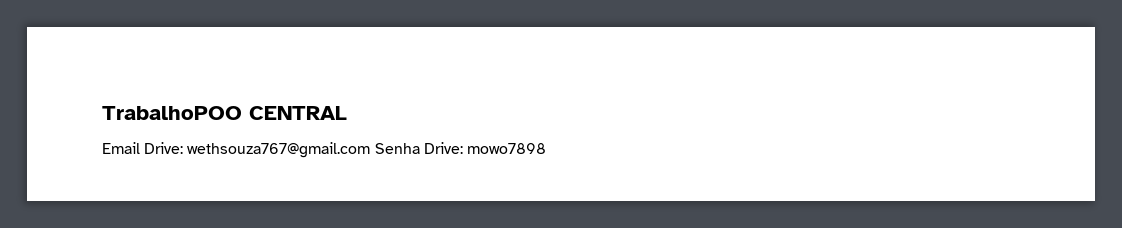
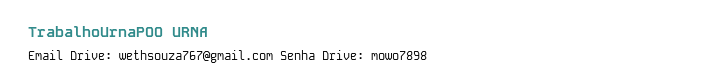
- TrabalhoPOO CENTRAL
+ TrabalhoUrnaPOO URNA

